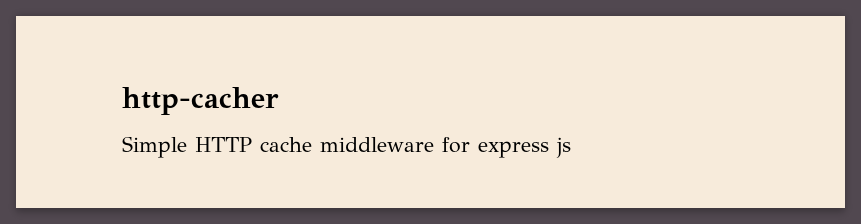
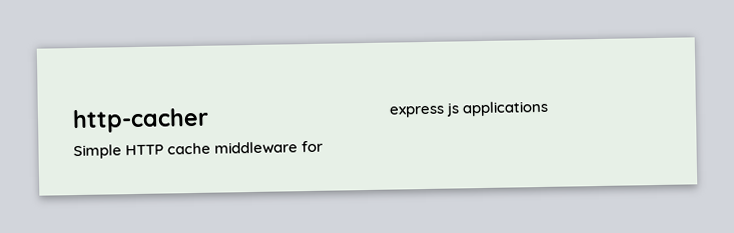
- Simple HTTP cache middleware for express js
+ Simple HTTP cache middleware for express js applications

